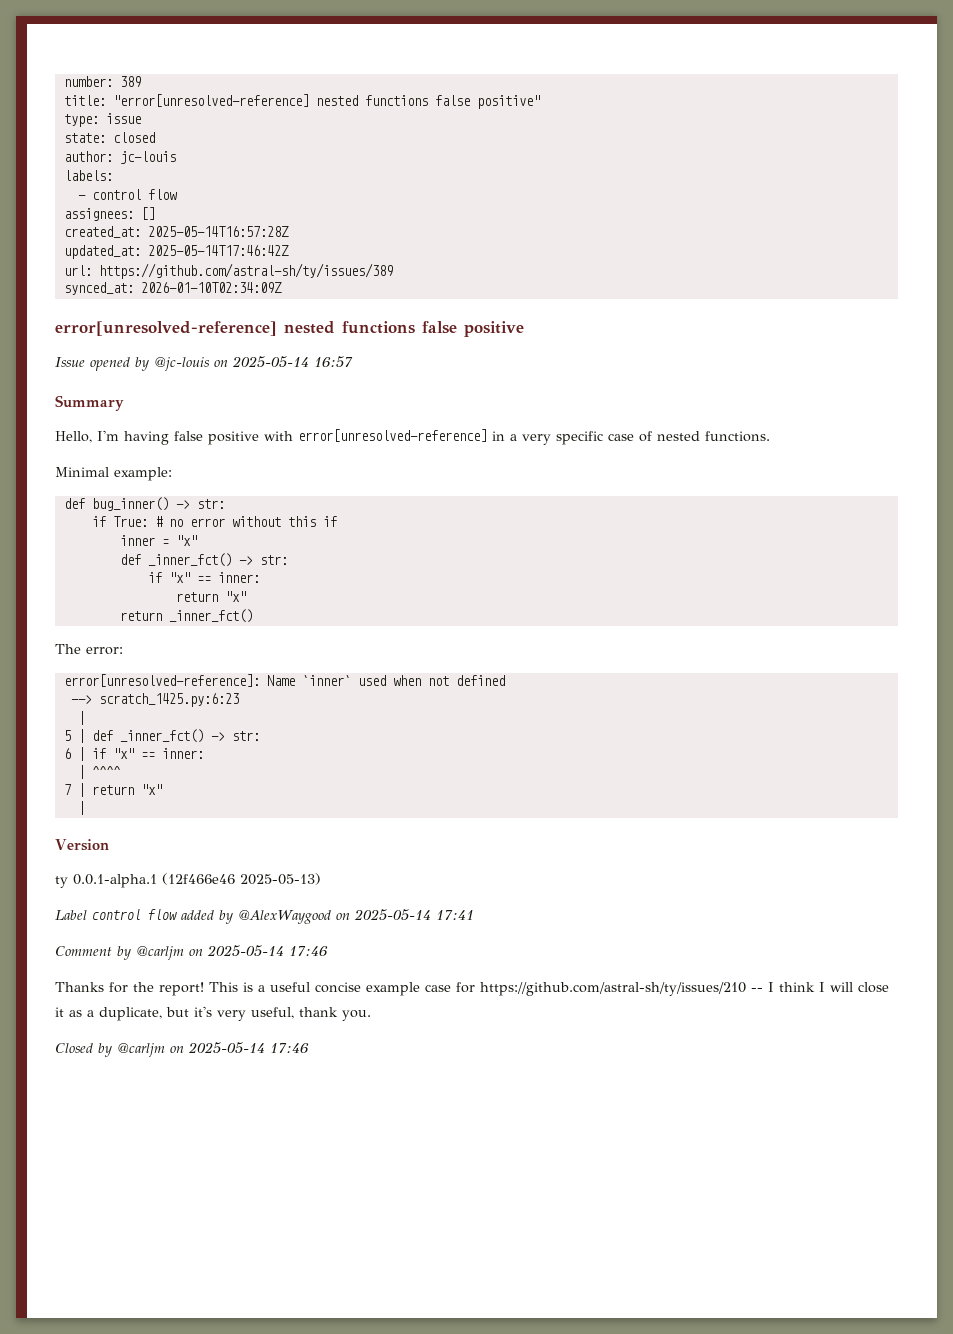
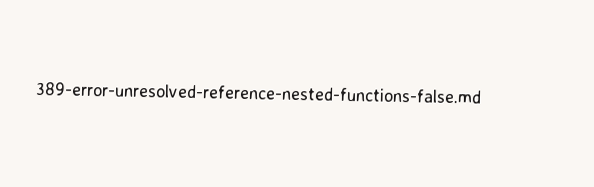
- number: 389
- title: "error[unresolved-reference] nested functions false positive"
- type: issue
- state: closed
- author: jc-louis
- labels:
- - control flow
- assignees: []
- created_at: 2025-05-14T16:57:28Z
- updated_at: 2025-05-14T17:46:42Z
- url: https://github.com/astral-sh/ty/issues/389
- synced_at: 2026-01-10T02:34:09Z
- error[unresolved-reference] nested functions false positive
- Issue opened by @jc-louis on 2025-05-14 16:57
- Summary
- Hello, I'm having false positive with error[unresolved-reference] in a very specific case of nested functions.
- Minimal example:
- def bug_inner() -> str:
- if True: # no error without this if
- inner = "x"
- def _inner_fct() -> str:
- if "x" == inner:
- return "x"
- return _inner_fct()
- The error:
- error[unresolved-reference]: Name `inner` used when not defined
- --> scratch_1425.py:6:23
- |
- 5 | def _inner_fct() -> str:
- 6 | if "x" == inner:
- | ^^^^
- 7 | return "x"
- |
- Version
- ty 0.0.1-alpha.1 (12f466e46 2025-05-13)
- Label control flow added by @AlexWaygood on 2025-05-14 17:41
- Comment by @carljm on 2025-05-14 17:46
- Thanks for the report! This is a useful concise example case for https://github.com/astral-sh/ty/issues/210 -- I think I will close it as a duplicate, but it's very useful, thank you.
- Closed by @carljm on 2025-05-14 17:46
+ 389-error-unresolved-reference-nested-functions-false.md

